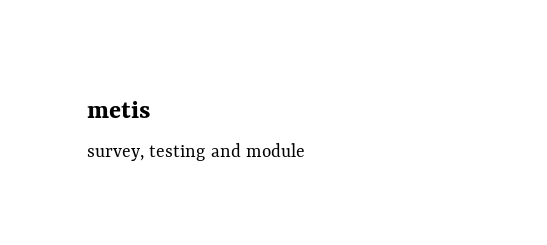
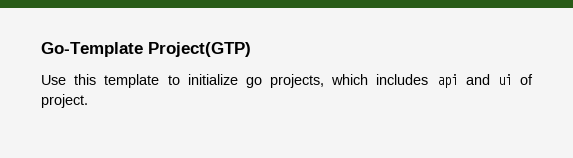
- metis
- survey, testing and module
+ Go-Template Project(GTP)
+ Use this template to initialize go projects, which includes api and ui of project.

